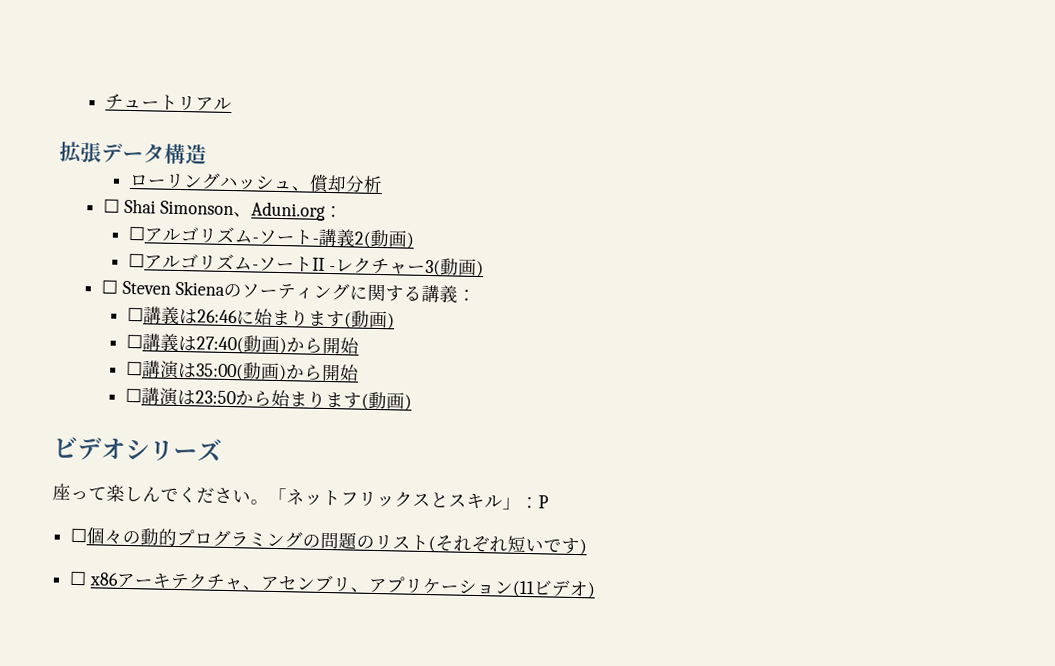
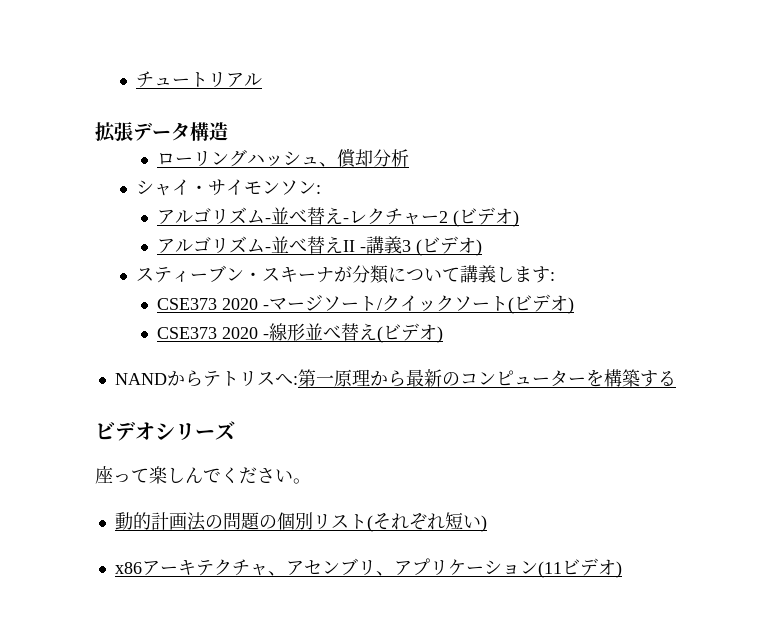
- ☐ Shai Simonson、Aduni.org：
- ☐アルゴリズム-ソート-講義2(動画)
- ☐アルゴリズム-ソートII -レクチャー3(動画)
- ☐ Steven Skienaのソーティングに関する講義：
- ☐講義は26:46に始まります(動画)
- ☐講義は27:40(動画)から開始
- ☐講演は35:00(動画)から開始
- ☐講演は23:50から始まります(動画)
+ シャイ・サイモンソン:
+ アルゴリズム-並べ替え-レクチャー2 (ビデオ)
+ アルゴリズム-並べ替えII -講義3 (ビデオ)
+ スティーブン・スキーナが分類について講義します:
+ CSE373 2020 -マージソート/クイックソート(ビデオ)
+ CSE373 2020 -線形並べ替え(ビデオ)
+ NANDからテトリスへ:第一原理から最新のコンピューターを構築する
- 座って楽しんでください。「ネットフリックスとスキル」：P
- ☐個々の動的プログラミングの問題のリスト(それぞれ短いです)
- ☐ x86アーキテクチャ、アセンブリ、アプリケーション(11ビデオ)
+ 座って楽しんでください。
+ 動的計画法の問題の個別リスト(それぞれ短い)
+ x86アーキテクチャ、アセンブリ、アプリケーション(11ビデオ)

